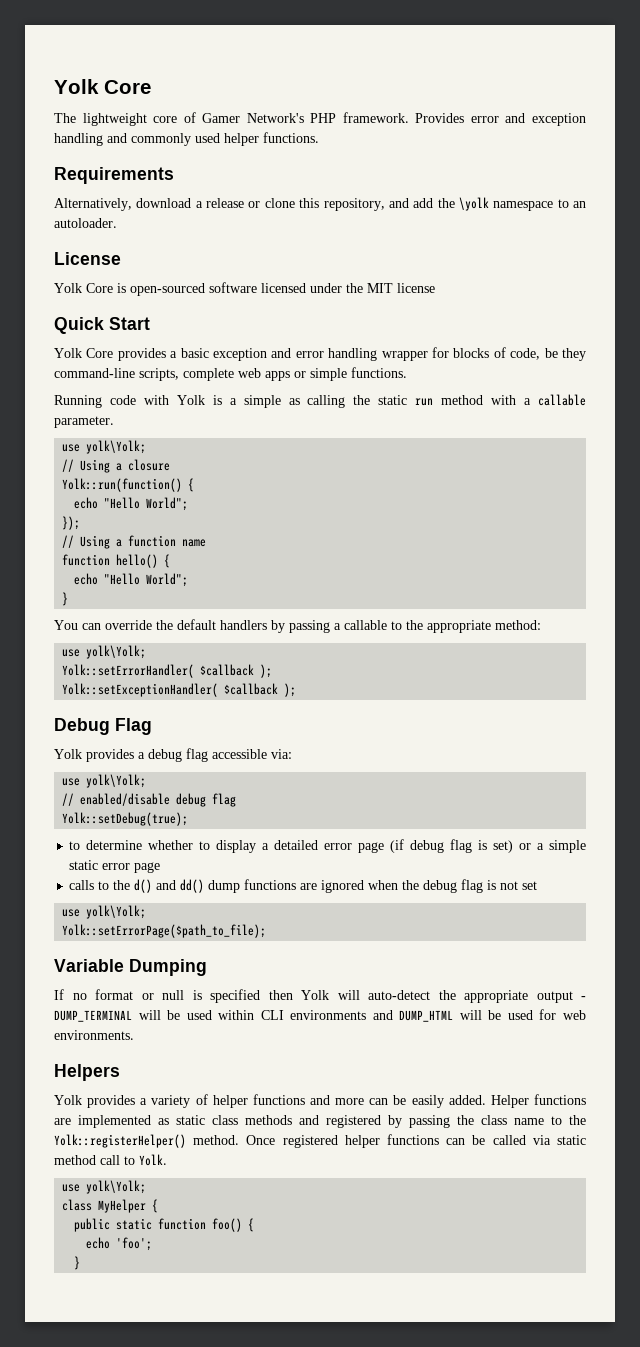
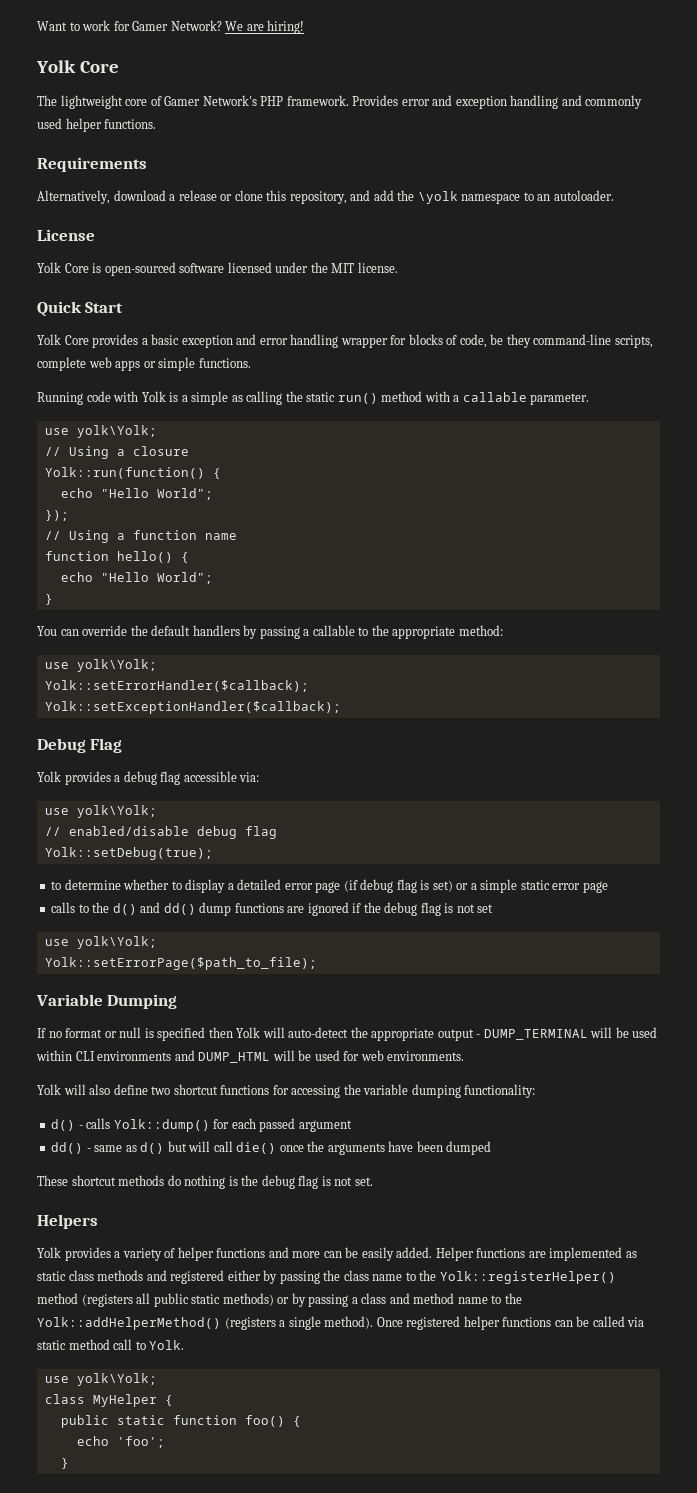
+ Want to work for Gamer Network? We are hiring!
- Yolk Core is open-sourced software licensed under the MIT license
+ Yolk Core is open-sourced software licensed under the MIT license.
- Running code with Yolk is a simple as calling the static run method with a callable parameter.
+ Running code with Yolk is a simple as calling the static run() method with a callable parameter.
- Yolk::setErrorHandler( $callback );
- Yolk::setExceptionHandler( $callback );
+ Yolk::setErrorHandler($callback);
+ Yolk::setExceptionHandler($callback);
- calls to the d() and dd() dump functions are ignored when the debug flag is not set
+ calls to the d() and dd() dump functions are ignored if the debug flag is not set
+ Yolk will also define two shortcut functions for accessing the variable dumping functionality:
+ d() - calls Yolk::dump() for each passed argument
+ dd() - same as d() but will call die() once the arguments have been dumped
+ These shortcut methods do nothing is the debug flag is not set.
- Helper functions are implemented as static class methods and registered by passing the class name to the Yolk::registerHelper() method.
+ Helper functions are implemented as static class methods and registered either by passing the class name to the Yolk::registerHelper() method (registers all public static methods) or by passing a class and method name to the Yolk::addHelperMethod() (registers a single method).

